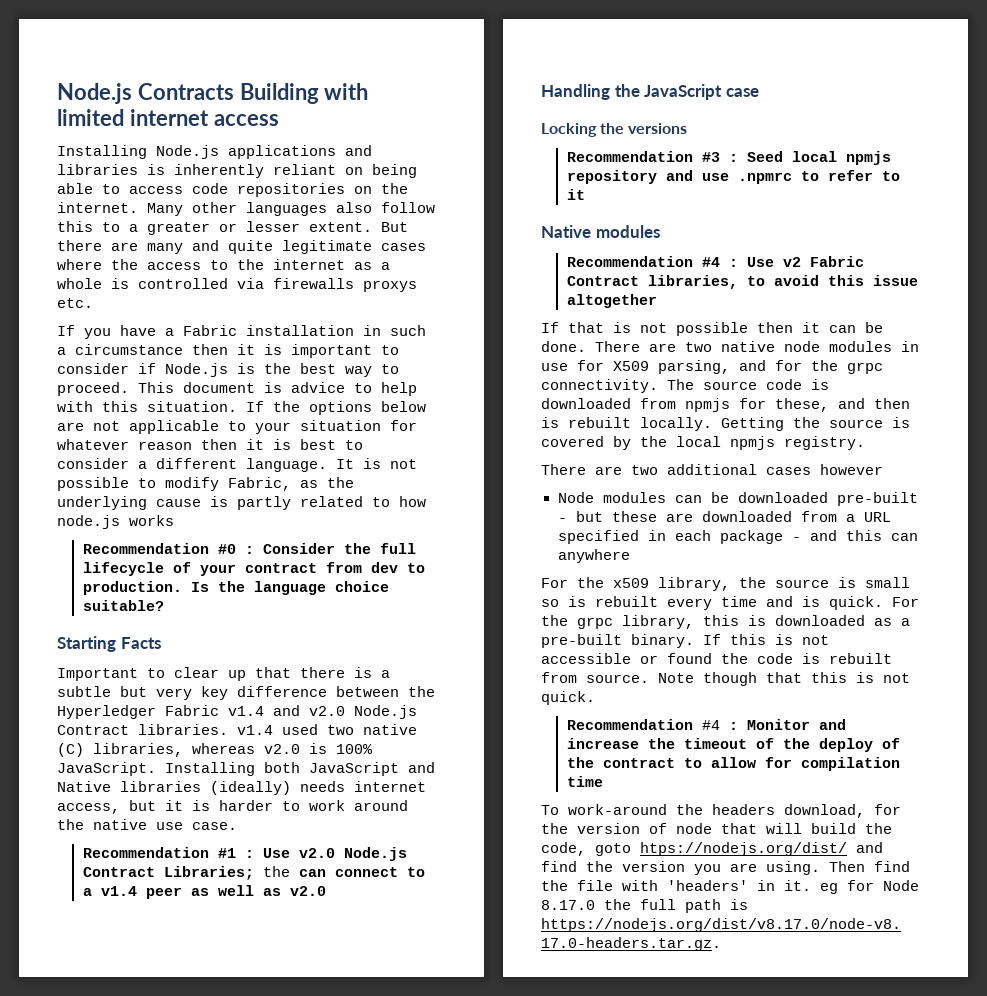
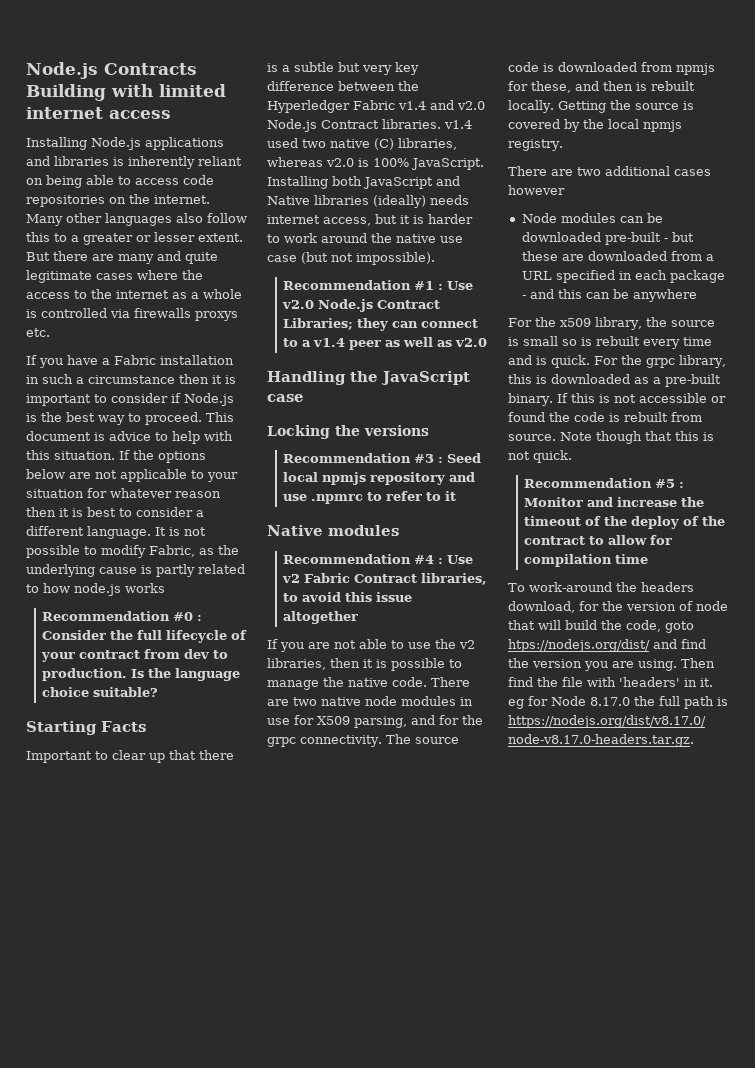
- Installing both JavaScript and Native libraries (ideally) needs internet access, but it is harder to work around the native use case.
+ Installing both JavaScript and Native libraries (ideally) needs internet access, but it is harder to work around the native use case (but not impossible).
- Recommendation #1 : Use v2.0 Node.js Contract Libraries; the can connect to a v1.4 peer as well as v2.0
+ Recommendation #1 : Use v2.0 Node.js Contract Libraries; they can connect to a v1.4 peer as well as v2.0
- If that is not possible then it can be done.
+ If you are not able to use the v2 libraries, then it is possible to manage the native code.
- Node modules can be downloaded pre-built - but these are downloaded from a URL specified in each package - and this can anywhere
+ Node modules can be downloaded pre-built - but these are downloaded from a URL specified in each package - and this can be anywhere
- Recommendation #4 : Monitor and increase the timeout of the deploy of the contract to allow for compilation time
+ Recommendation #5 : Monitor and increase the timeout of the deploy of the contract to allow for compilation time

